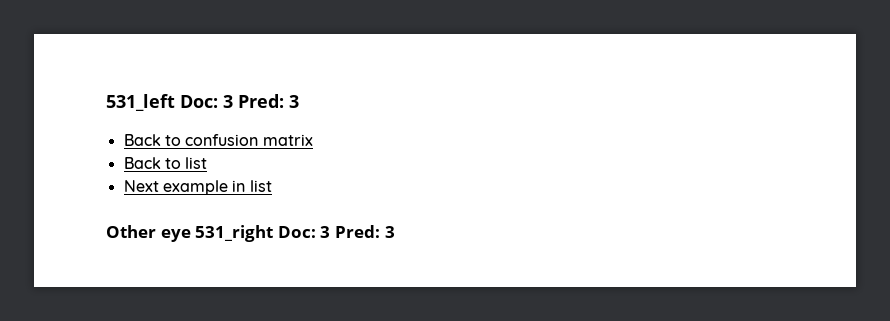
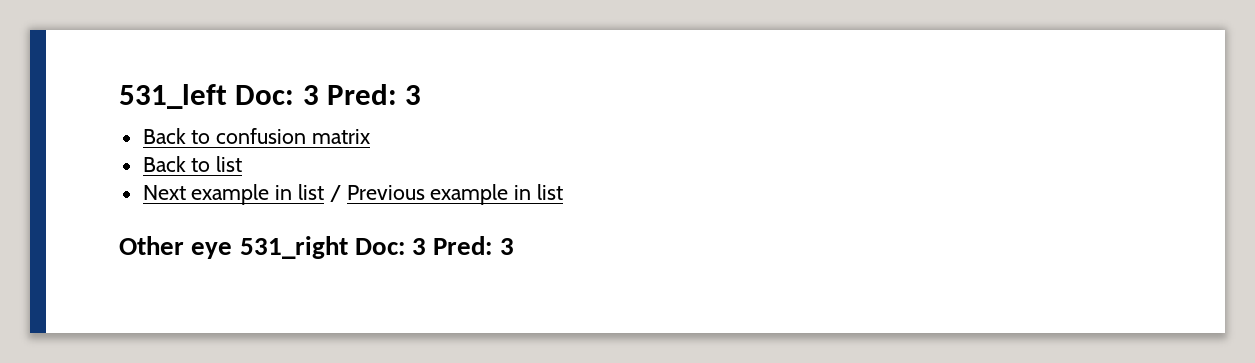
- Next example in list
+ Next example in list / Previous example in list

